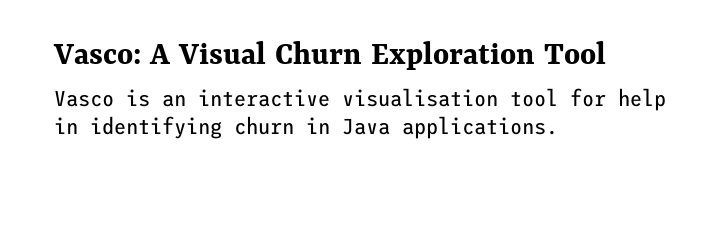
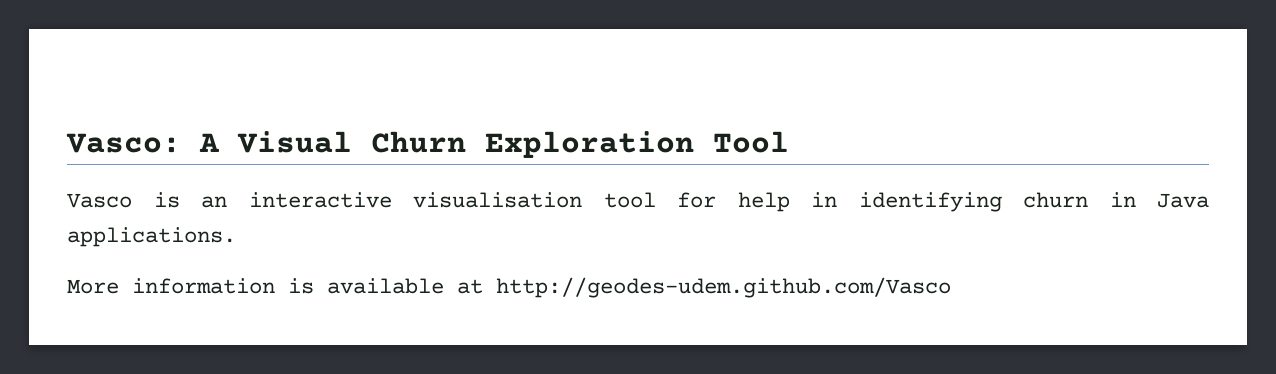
+ More information is available at http://geodes-udem.github.com/Vasco

